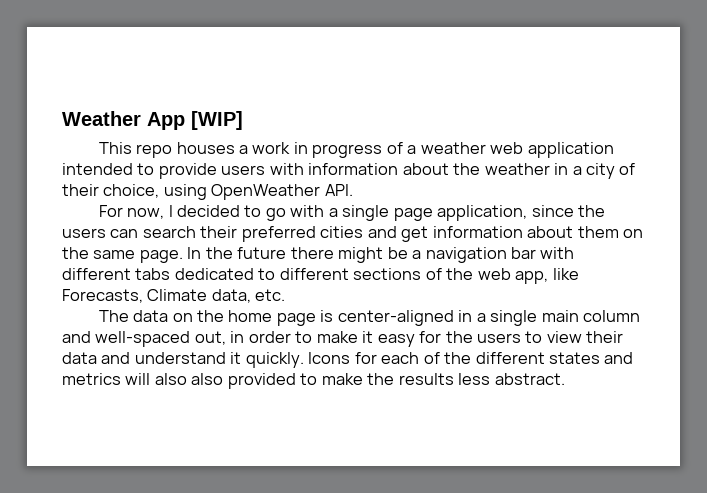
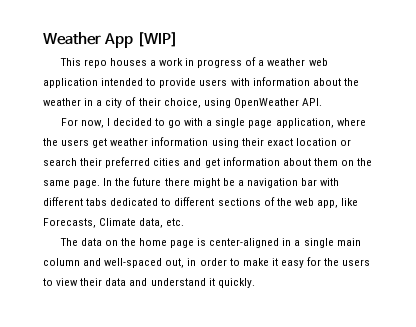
- For now, I decided to go with a single page application, since the users can search their preferred cities and get information about them on the same page.
+ For now, I decided to go with a single page application, where the users get weather information using their exact location or search their preferred cities and get information about them on the same page.
- Icons for each of the different states and metrics will also also provided to make the results less abstract.

